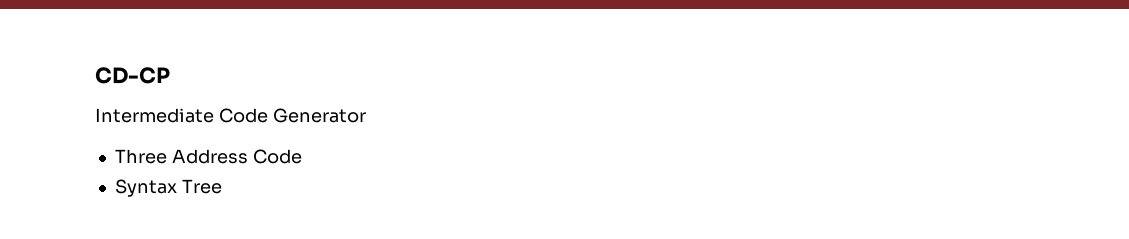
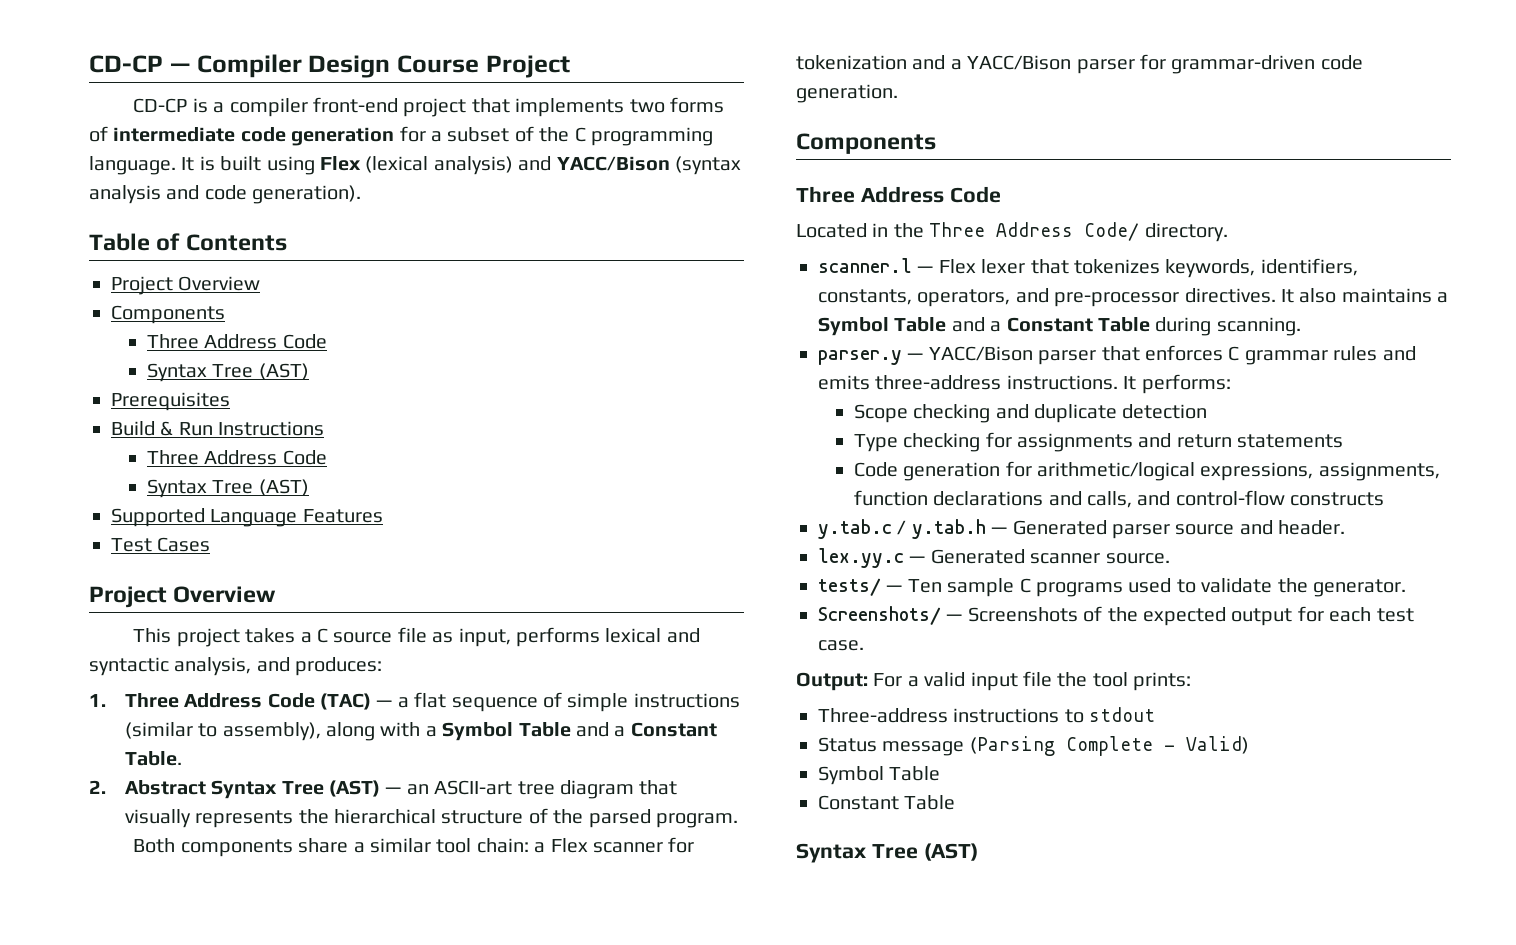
- CD-CP
- Intermediate Code Generator
+ CD-CP — Compiler Design Course Project
+ CD-CP is a compiler front-end project that implements two forms of intermediate code generation for a subset of the C programming language. It is built using Flex (lexical analysis) and YACC/Bison (syntax analysis and code generation).
+ Table of Contents
+ Project Overview
+ Components
  Three Address Code
- Syntax Tree
+ Syntax Tree (AST)
+ Prerequisites
+ Build & Run Instructions
+ Three Address Code
+ Syntax Tree (AST)
+ Supported Language Features
+ Test Cases
+ Project Overview
+ This project takes a C source file as input, performs lexical and syntactic analysis, and produces:
+ 1. Three Address Code (TAC) — a flat sequence of simple instructions (similar to assembly), along with a Symbol Table and a Constant Table.
+ 2. Abstract Syntax Tree (AST) — an ASCII-art tree diagram that visually represents the hierarchical structure of the parsed program.
+ Both components share a similar tool chain: a Flex scanner for tokenization and a YACC/Bison parser for grammar-driven code generation.
+ Components
+ Three Address Code
+ Located in the Three Address Code/ directory.
+ scanner.l — Flex lexer that tokenizes keywords, identifiers, constants, operators, and pre-processor directives. It also maintains a Symbol Table and a Constant Table during scanning.
+ parser.y — YACC/Bison parser that enforces C grammar rules and emits three-address instructions. It performs:
+ Scope checking and duplicate detection
+ Type checking for assignments and return statements
+ Code generation for arithmetic/logical expressions, assignments, function declarations and calls, and control-flow constructs
+ y.tab.c / y.tab.h — Generated parser source and header.
+ lex.yy.c — Generated scanner source.
+ tests/ — Ten sample C programs used to validate the generator.
+ Screenshots/ — Screenshots of the expected output for each test case.
+ Output: For a valid input file the tool prints:
+ Three-address instructions to stdout
+ Status message (Parsing Complete - Valid)
+ Symbol Table
+ Constant Table
+ Syntax Tree (AST)

